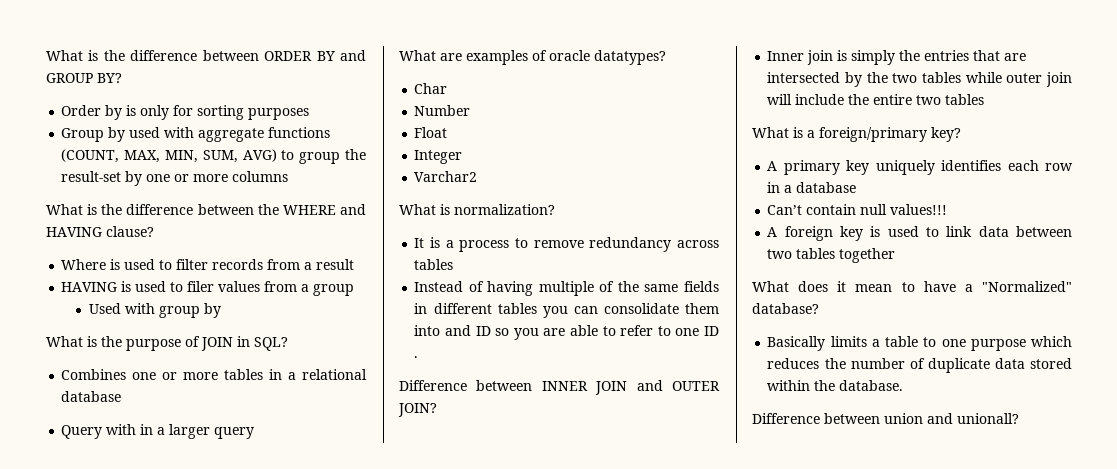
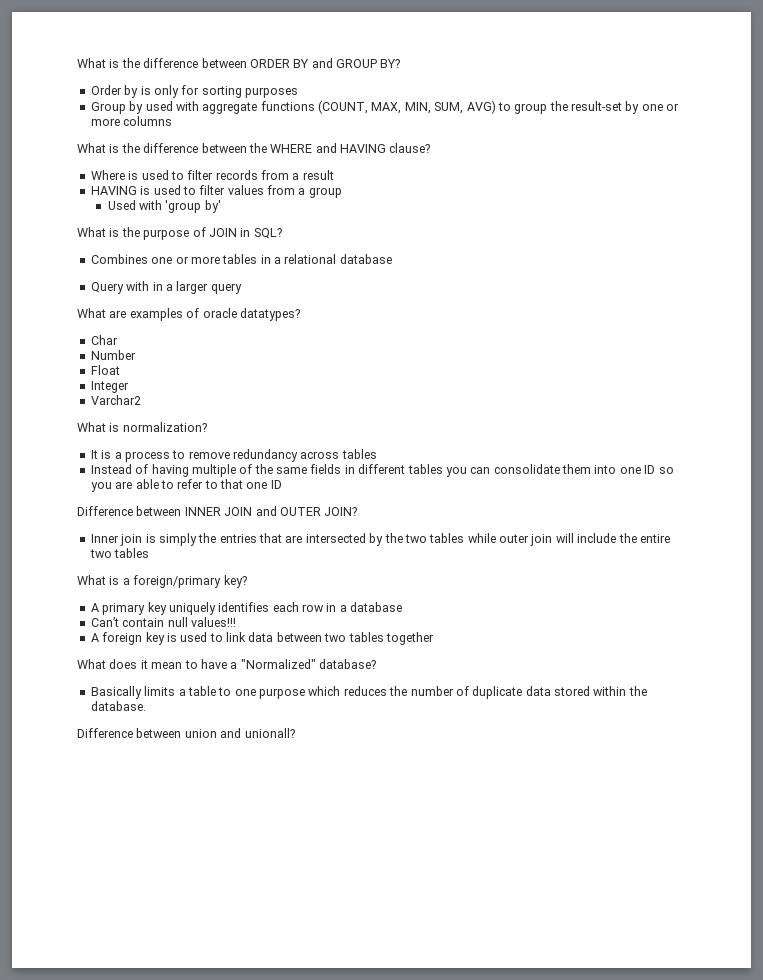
- HAVING is used to filer values from a group
+ HAVING is used to filter values from a group
- Used with group by
+ Used with 'group by'
- Instead of having multiple of the same fields in different tables you can consolidate them into and ID so you are able to refer to one ID .
+ Instead of having multiple of the same fields in different tables you can consolidate them into one ID so you are able to refer to that one ID

